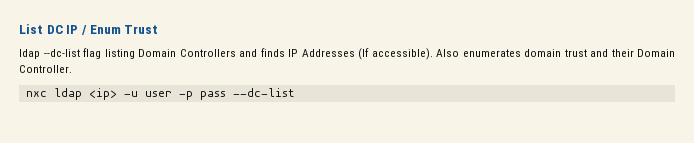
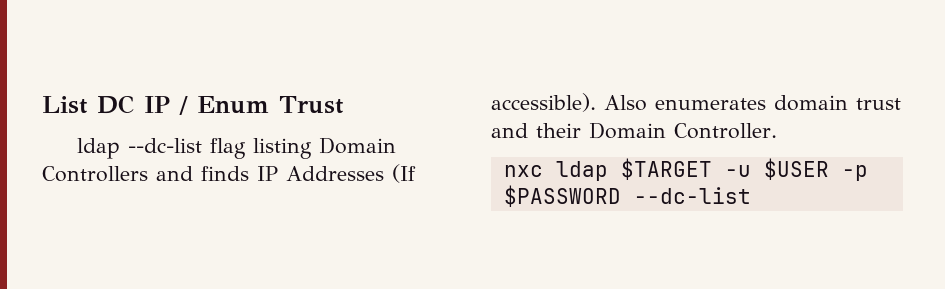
- nxc ldap <ip> -u user -p pass --dc-list
+ nxc ldap $TARGET -u $USER -p $PASSWORD --dc-list

